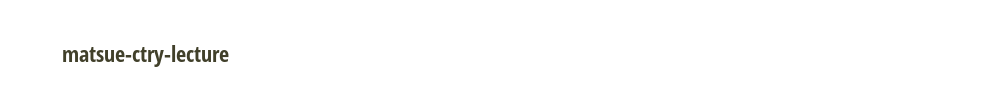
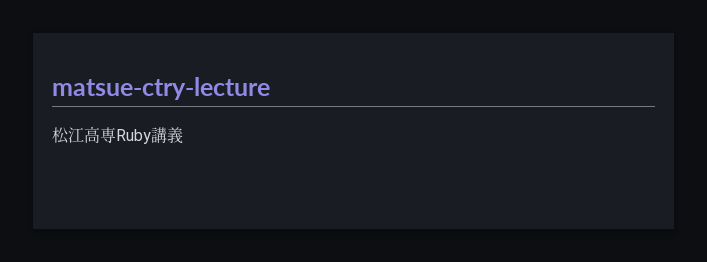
+ 松江高専Ruby講義

